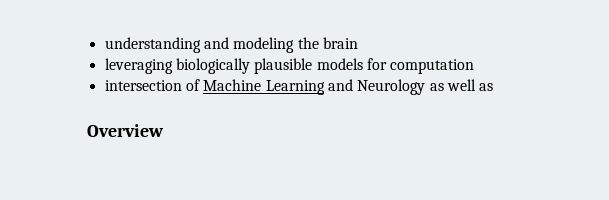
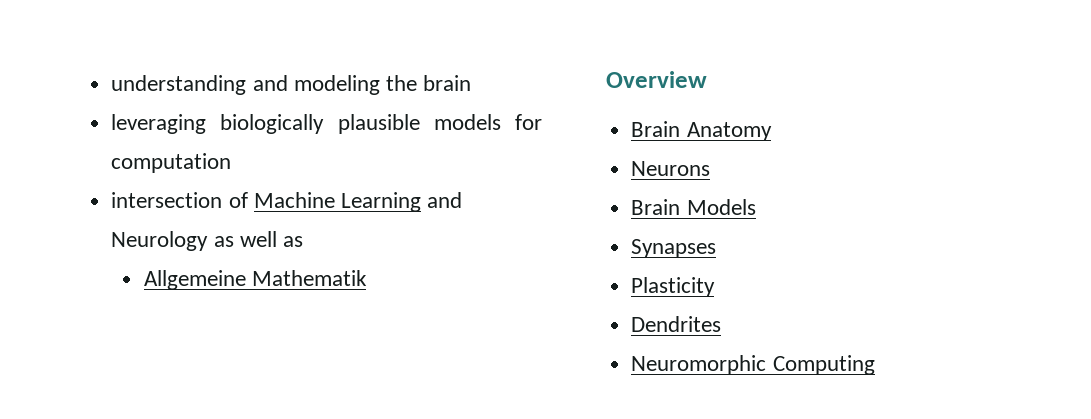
+ Allgemeine Mathematik
+ Brain Anatomy
+ Neurons
+ Brain Models
+ Synapses
+ Plasticity
+ Dendrites
+ Neuromorphic Computing

